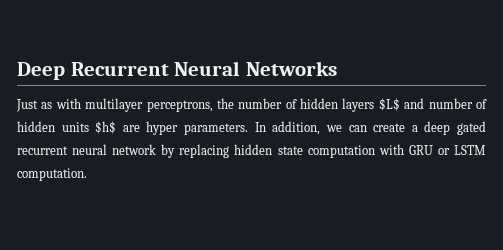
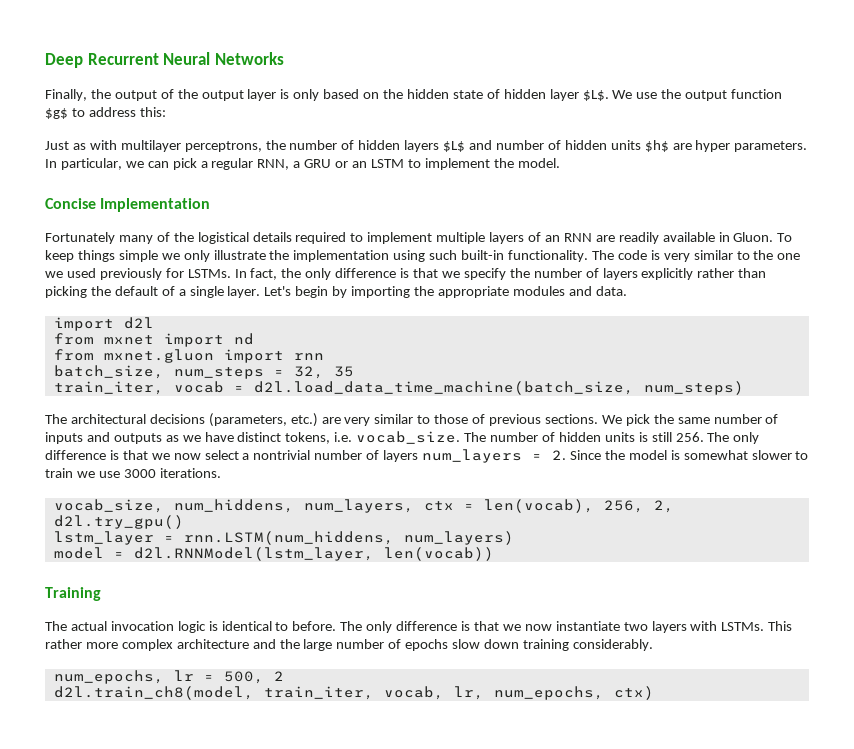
+ Finally, the output of the output layer is only based on the hidden state of hidden layer $L$. We use the output function $g$ to address this:
- In addition, we can create a deep gated recurrent neural network by replacing hidden state computation with GRU or LSTM computation.
+ In particular, we can pick a regular RNN, a GRU or an LSTM to implement the model.
+ Concise Implementation
+ Fortunately many of the logistical details required to implement multiple layers of an RNN are readily available in Gluon. To keep things simple we only illustrate the implementation using such built-in functionality. The code is very similar to the one we used previously for LSTMs. In fact, the only difference is that we specify the number of layers explicitly rather than picking the default of a single layer. Let's begin by importing the appropriate modules and data.
+ import d2l
+ from mxnet import nd
+ from mxnet.gluon import rnn
+ batch_size, num_steps = 32, 35
+ train_iter, vocab = d2l.load_data_time_machine(batch_size, num_steps)
+ The architectural decisions (parameters, etc.) are very similar to those of previous sections. We pick the same number of inputs and outputs as we have distinct tokens, i.e. vocab_size. The number of hidden units is still 256. The only difference is that we now select a nontrivial number of layers num_layers = 2. Since the model is somewhat slower to train we use 3000 iterations.
+ vocab_size, num_hiddens, num_layers, ctx = len(vocab), 256, 2, d2l.try_gpu()
+ lstm_layer = rnn.LSTM(num_hiddens, num_layers)
+ model = d2l.RNNModel(lstm_layer, len(vocab))
+ Training
+ The actual invocation logic is identical to before. The only difference is that we now instantiate two layers with LSTMs. This rather more complex architecture and the large number of epochs slow down training considerably.
+ num_epochs, lr = 500, 2
+ d2l.train_ch8(model, train_iter, vocab, lr, num_epochs, ctx)

